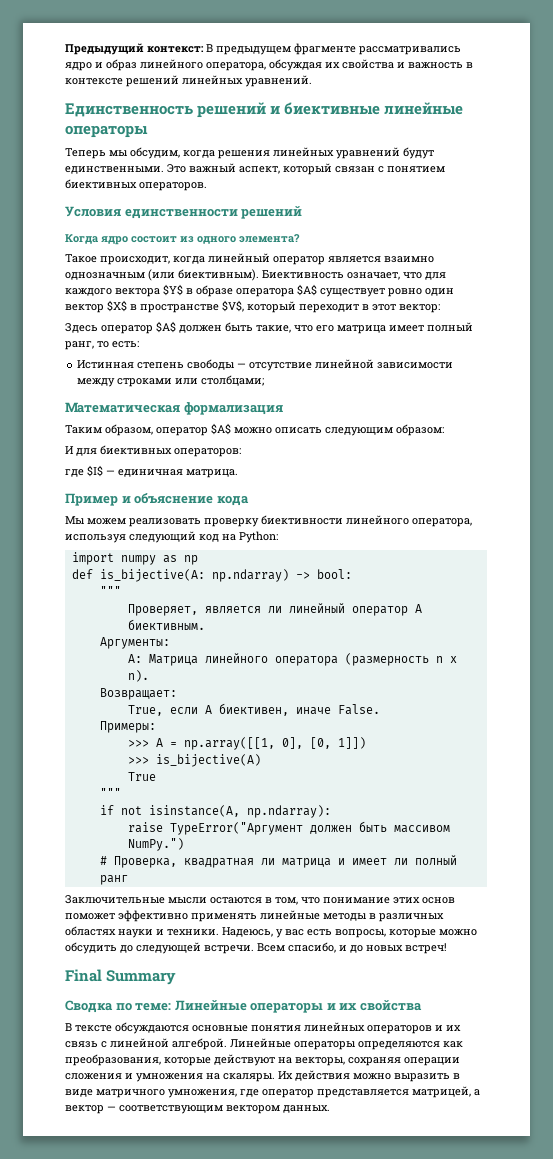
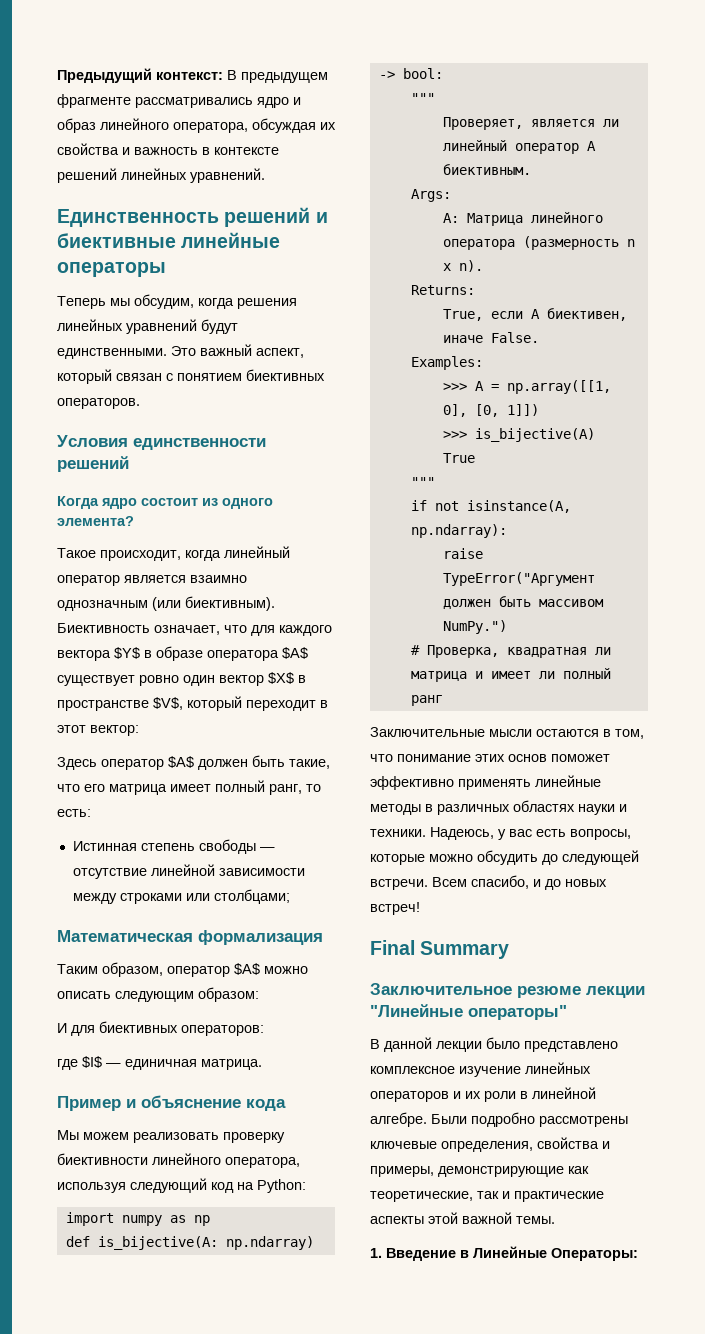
- Аргументы:
+ Args:
- Возвращает:
+ Returns:
- Примеры:
+ Examples:
- Сводка по теме: Линейные операторы и их свойства
- В тексте обсуждаются основные понятия линейных операторов и их связь с линейной алгеброй. Линейные операторы определяются как преобразования, которые действуют на векторы, сохраняя операции сложения и умножения на скаляры. Их действия можно выразить в виде матричного умножения, где оператор представляется матрицей, а вектор — соответствующим вектором данных.
+ Заключительное резюме лекции "Линейные операторы"
+ В данной лекции было представлено комплексное изучение линейных операторов и их роли в линейной алгебре. Были подробно рассмотрены ключевые определения, свойства и примеры, демонстрирующие как теоретические, так и практические аспекты этой важной темы.
+ 1. Введение в Линейные Операторы:

